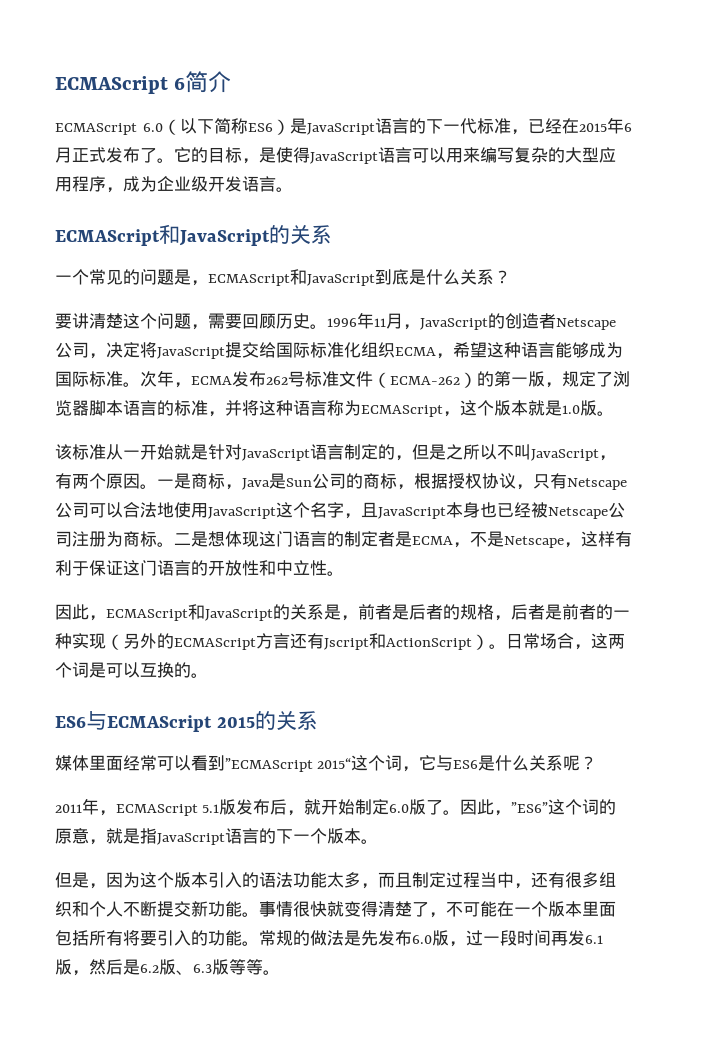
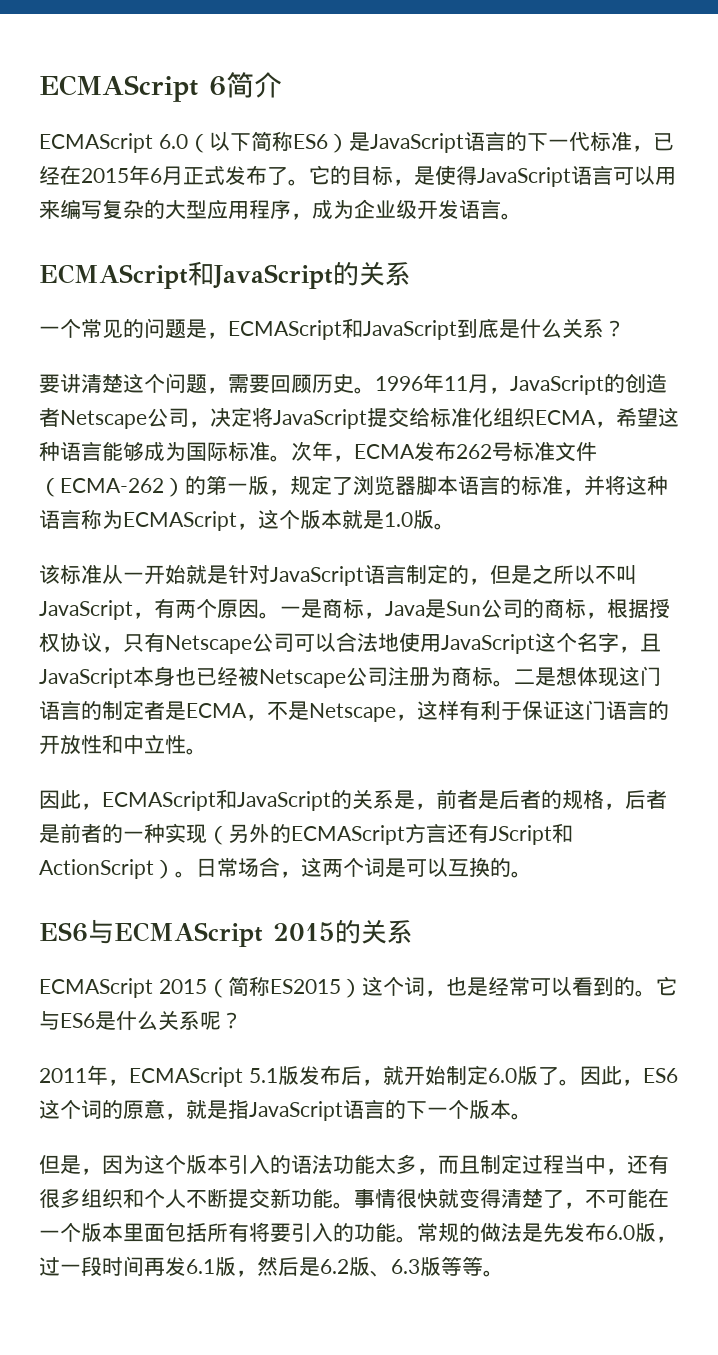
- 1996年11月，JavaScript的创造者Netscape公司，决定将JavaScript提交给国际标准化组织ECMA，希望这种语言能够成为国际标准。
+ 1996年11月，JavaScript的创造者Netscape公司，决定将JavaScript提交给标准化组织ECMA，希望这种语言能够成为国际标准。
- 因此，ECMAScript和JavaScript的关系是，前者是后者的规格，后者是前者的一种实现（另外的ECMAScript方言还有Jscript和ActionScript）。
+ 因此，ECMAScript和JavaScript的关系是，前者是后者的规格，后者是前者的一种实现（另外的ECMAScript方言还有JScript和ActionScript）。
- 媒体里面经常可以看到”ECMAScript 2015“这个词，它与ES6是什么关系呢？
+ ECMAScript 2015（简称ES2015）这个词，也是经常可以看到的。它与ES6是什么关系呢？
- 因此，”ES6”这个词的原意，就是指JavaScript语言的下一个版本。
+ 因此，ES6这个词的原意，就是指JavaScript语言的下一个版本。

